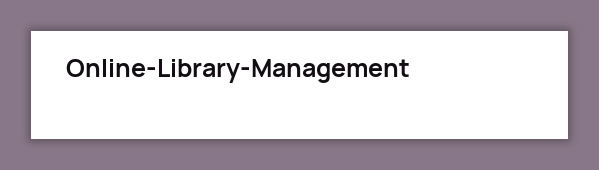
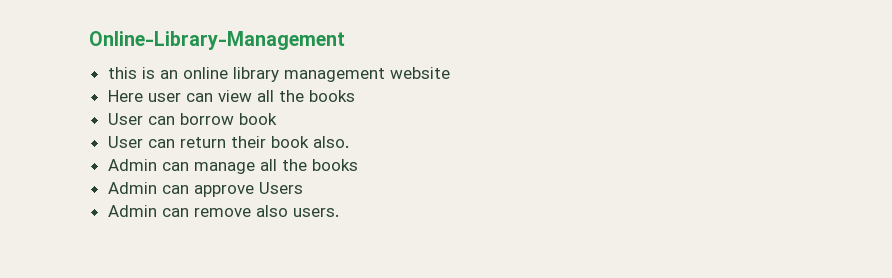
+ this is an online library management website
+ Here user can view all the books
+ User can borrow book
+ User can return their book also.
+ Admin can manage all the books
+ Admin can approve Users
+ Admin can remove also users.

